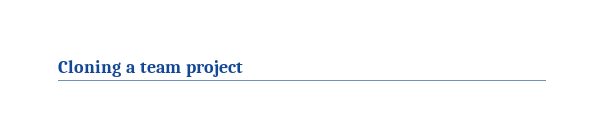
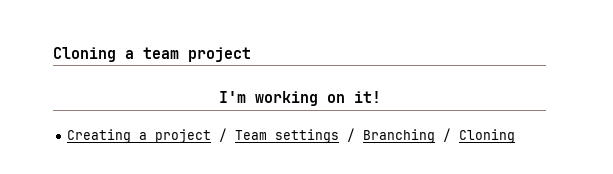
+ I'm working on it!
+ Creating a project / Team settings / Branching / Cloning

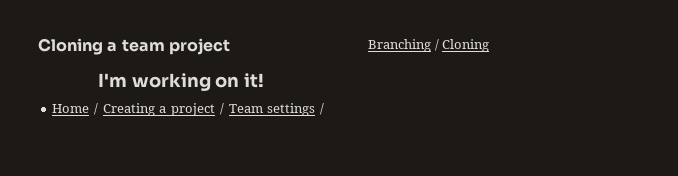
- Creating a project / Team settings / Branching / Cloning
+ Home / Creating a project / Team settings / Branching / Cloning

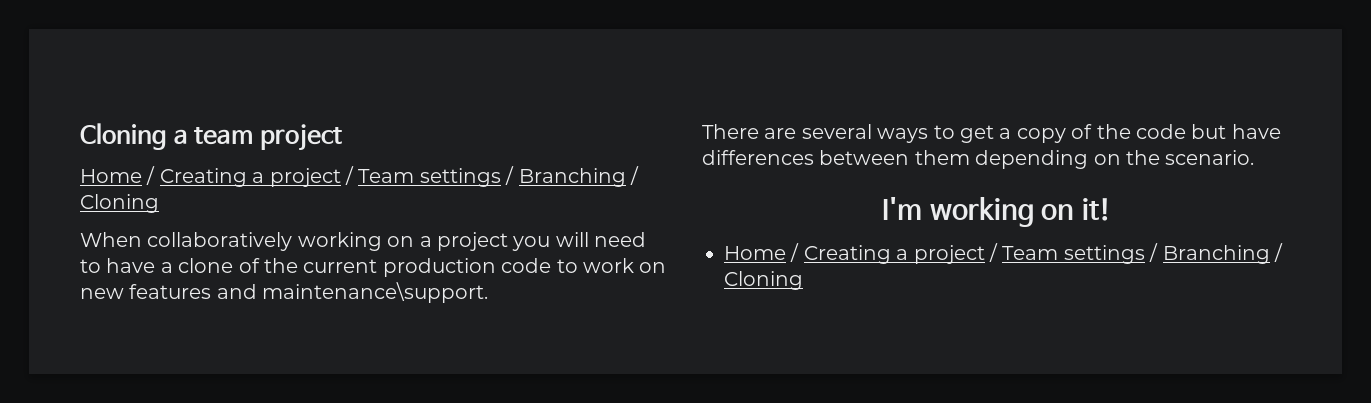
  Cloning a team project
+ Home / Creating a project / Team settings / Branching / Cloning
+ When collaboratively working on a project you will need to have a clone of the current production code to work on new features and maintenance\support.
+ There are several ways to get a copy of the code but have differences between them depending on the scenario.

